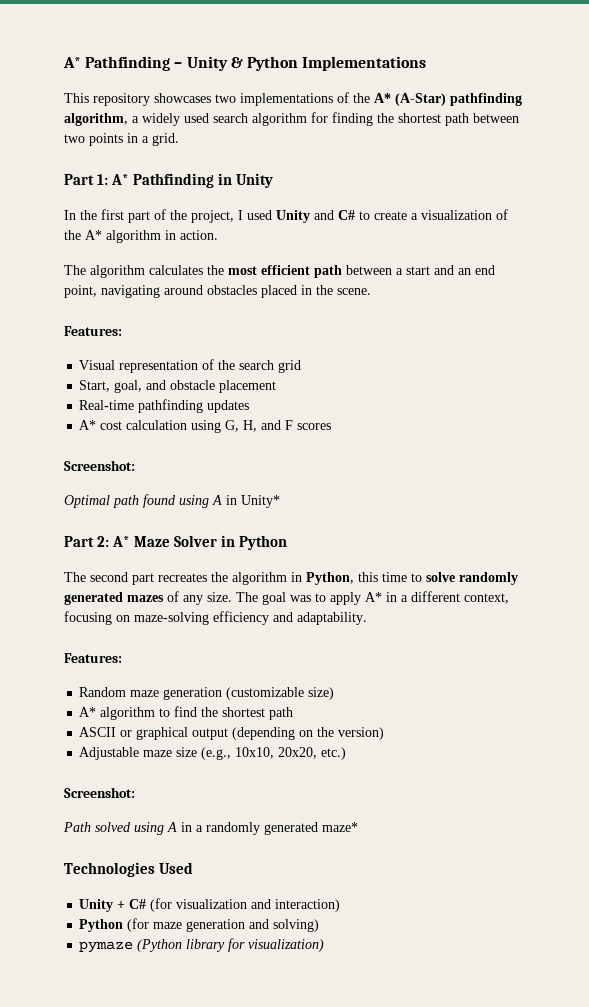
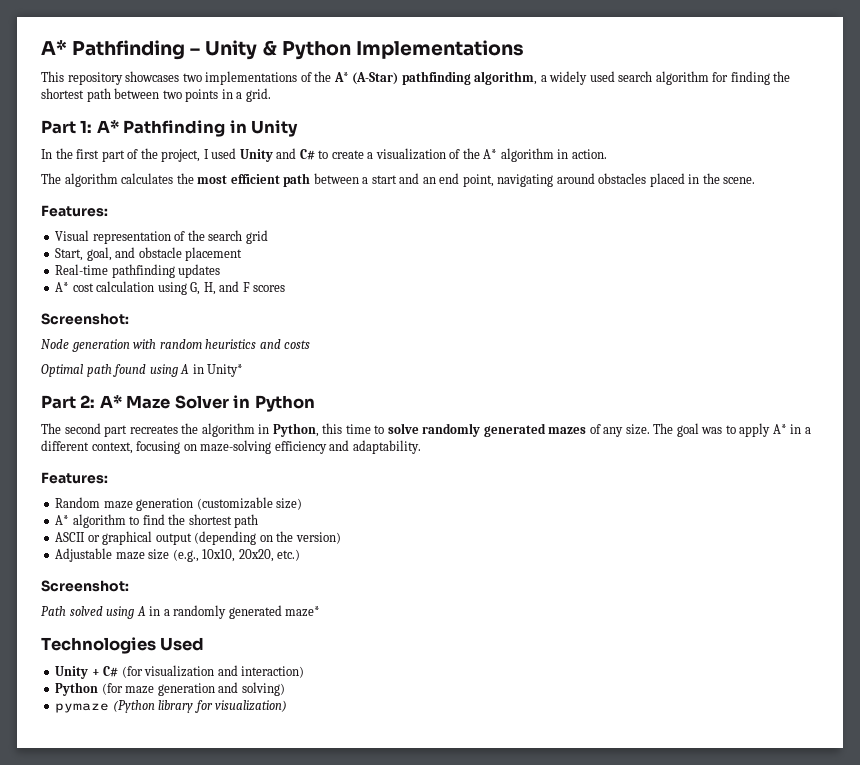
+ Node generation with random heuristics and costs

